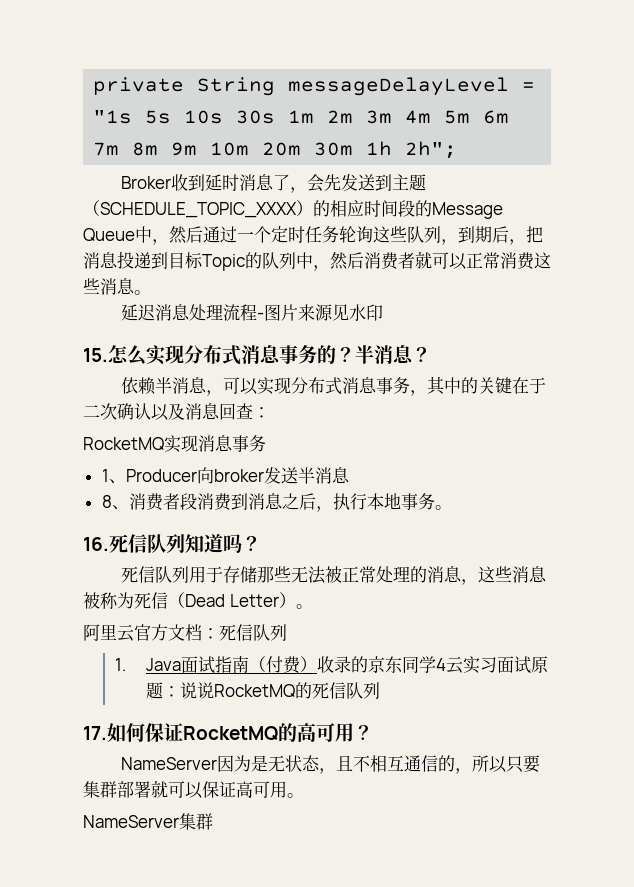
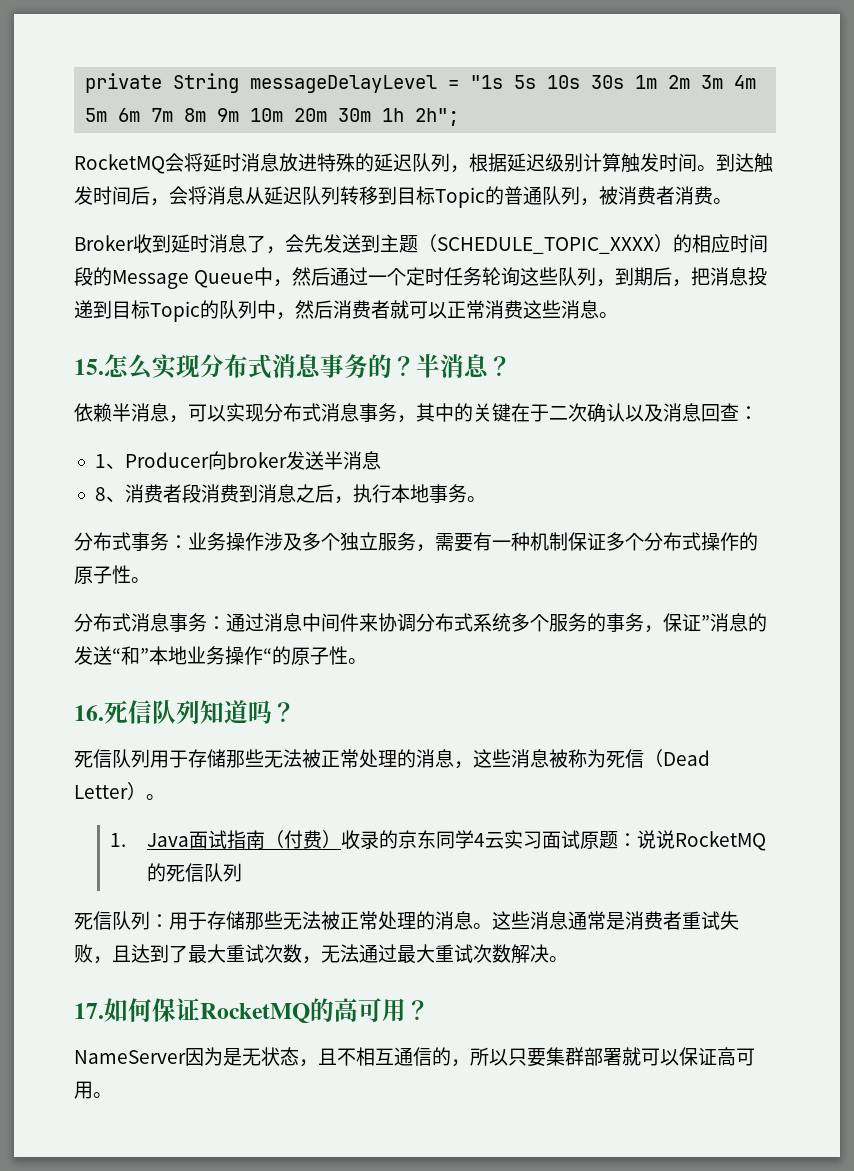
+ RocketMQ会将延时消息放进特殊的延迟队列，根据延迟级别计算触发时间。到达触发时间后，会将消息从延迟队列转移到目标Topic的普通队列，被消费者消费。
- 延迟消息处理流程-图片来源见水印
- RocketMQ实现消息事务
+ 分布式事务：业务操作涉及多个独立服务，需要有一种机制保证多个分布式操作的原子性。
+ 分布式消息事务：通过消息中间件来协调分布式系统多个服务的事务，保证”消息的发送“和”本地业务操作“的原子性。
- 阿里云官方文档：死信队列
+ 死信队列：用于存储那些无法被正常处理的消息。这些消息通常是消费者重试失败，且达到了最大重试次数，无法通过最大重试次数解决。
- NameServer集群

